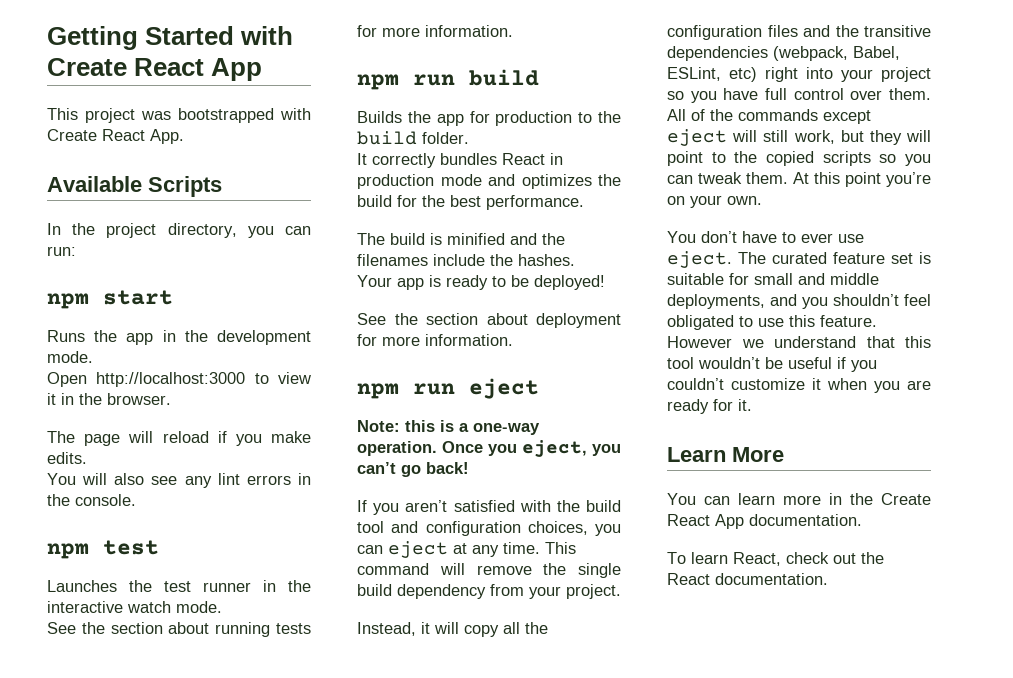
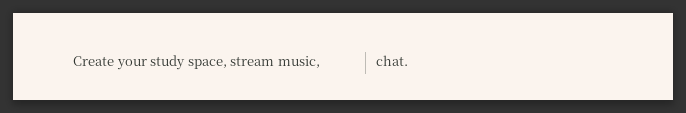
- Getting Started with Create React App
- This project was bootstrapped with Create React App.
- Available Scripts
- In the project directory, you can run:
- npm start
- Runs the app in the development mode.
- Open http://localhost:3000 to view it in the browser.
- The page will reload if you make edits.
- You will also see any lint errors in the console.
- npm test
- Launches the test runner in the interactive watch mode.
- See the section about running tests for more information.
- npm run build
- Builds the app for production to the build folder.
- It correctly bundles React in production mode and optimizes the build for the best performance.
- The build is minified and the filenames include the hashes.
- Your app is ready to be deployed!
- See the section about deployment for more information.
- npm run eject
- Note: this is a one-way operation. Once you eject, you can’t go back!
- If you aren’t satisfied with the build tool and configuration choices, you can eject at any time. This command will remove the single build dependency from your project.
- Instead, it will copy all the configuration files and the transitive dependencies (webpack, Babel, ESLint, etc) right into your project so you have full control over them. All of the commands except eject will still work, but they will point to the copied scripts so you can tweak them. At this point you’re on your own.
- You don’t have to ever use eject. The curated feature set is suitable for small and middle deployments, and you shouldn’t feel obligated to use this feature. However we understand that this tool wouldn’t be useful if you couldn’t customize it when you are ready for it.
- Learn More
- You can learn more in the Create React App documentation.
- To learn React, check out the React documentation.
+ Create your study space, stream music, chat.

